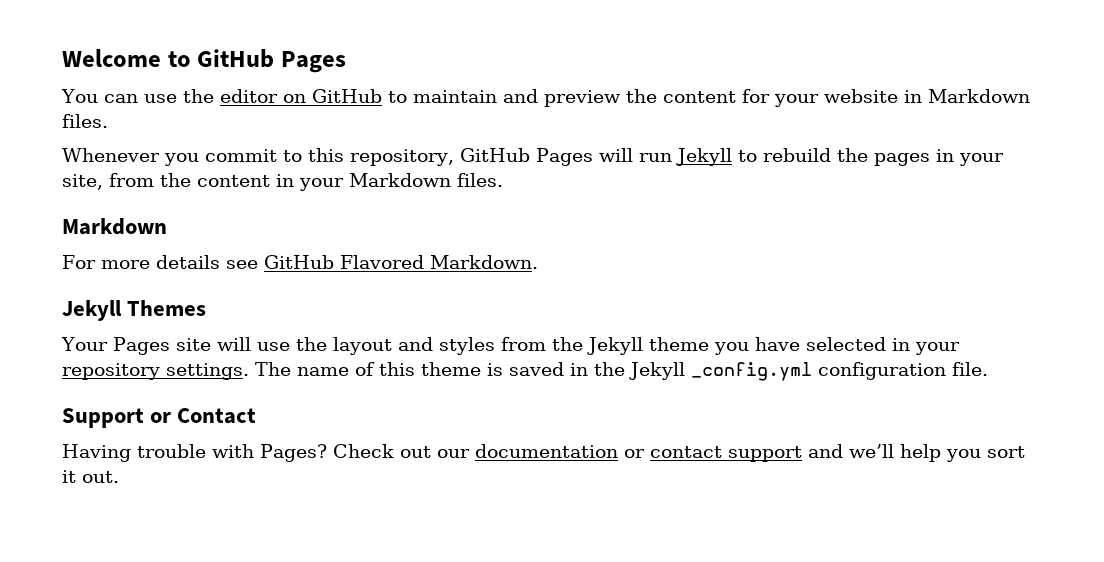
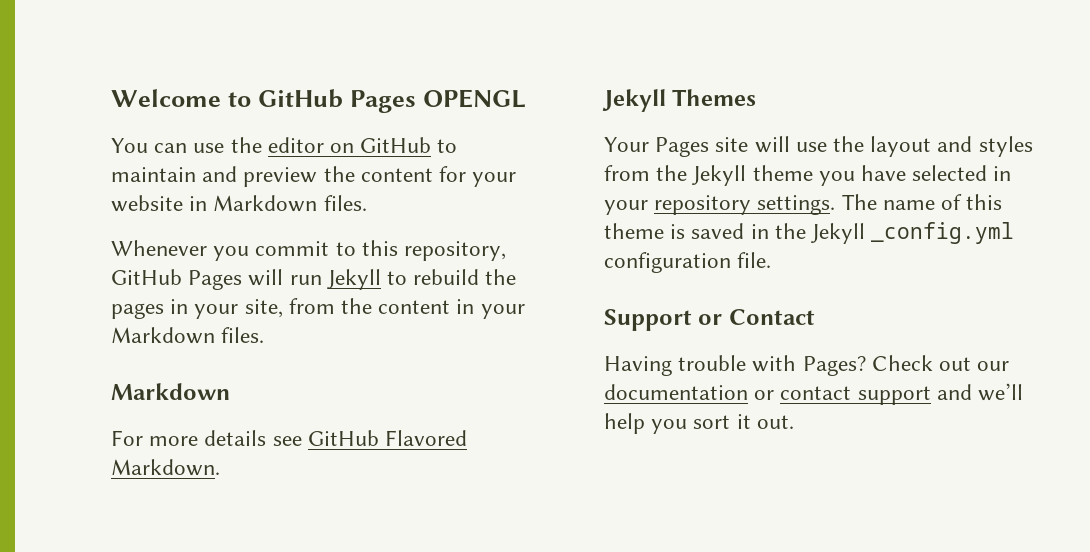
- Welcome to GitHub Pages
+ Welcome to GitHub Pages OPENGL

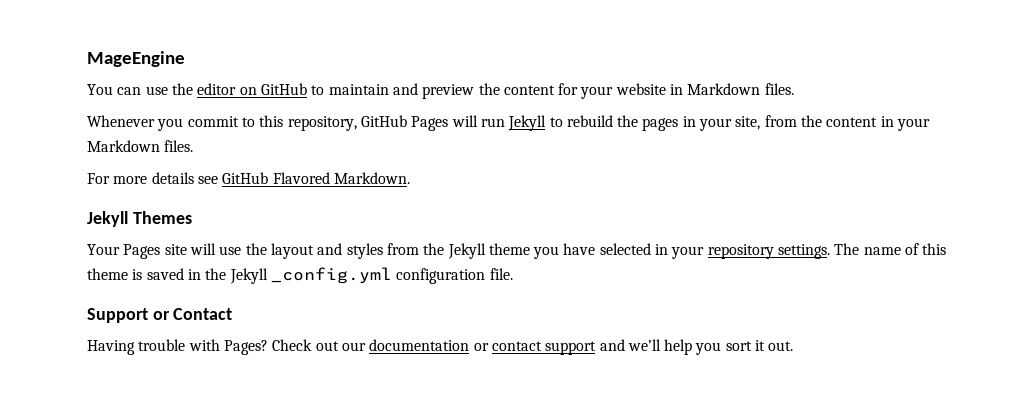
- Welcome to GitHub Pages OPENGL
+ MageEngine
  Whenever you commit to this repository, GitHub Pages will run Jekyll to rebuild the pages in your site, from the content in your Markdown files.
- Markdown

